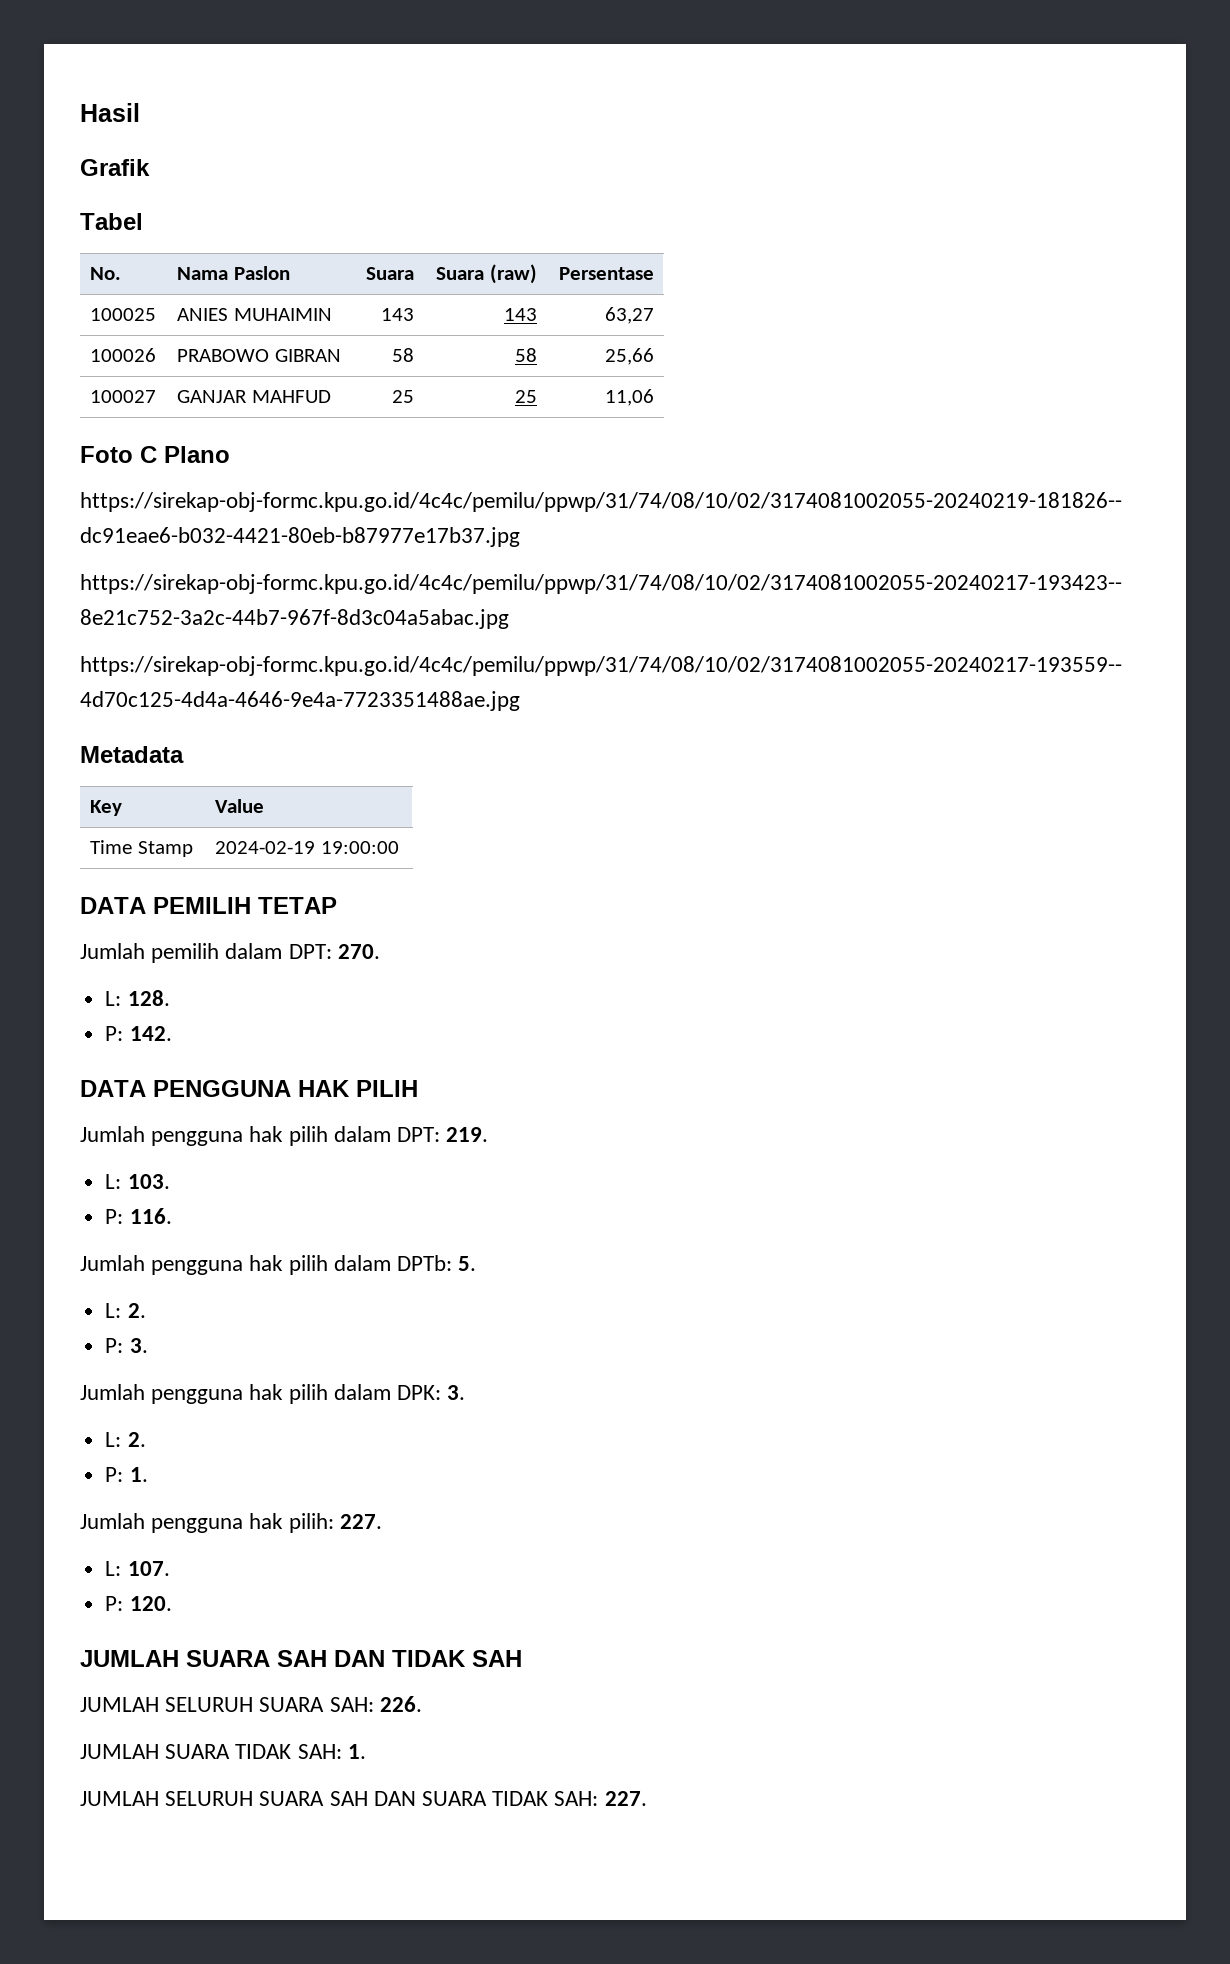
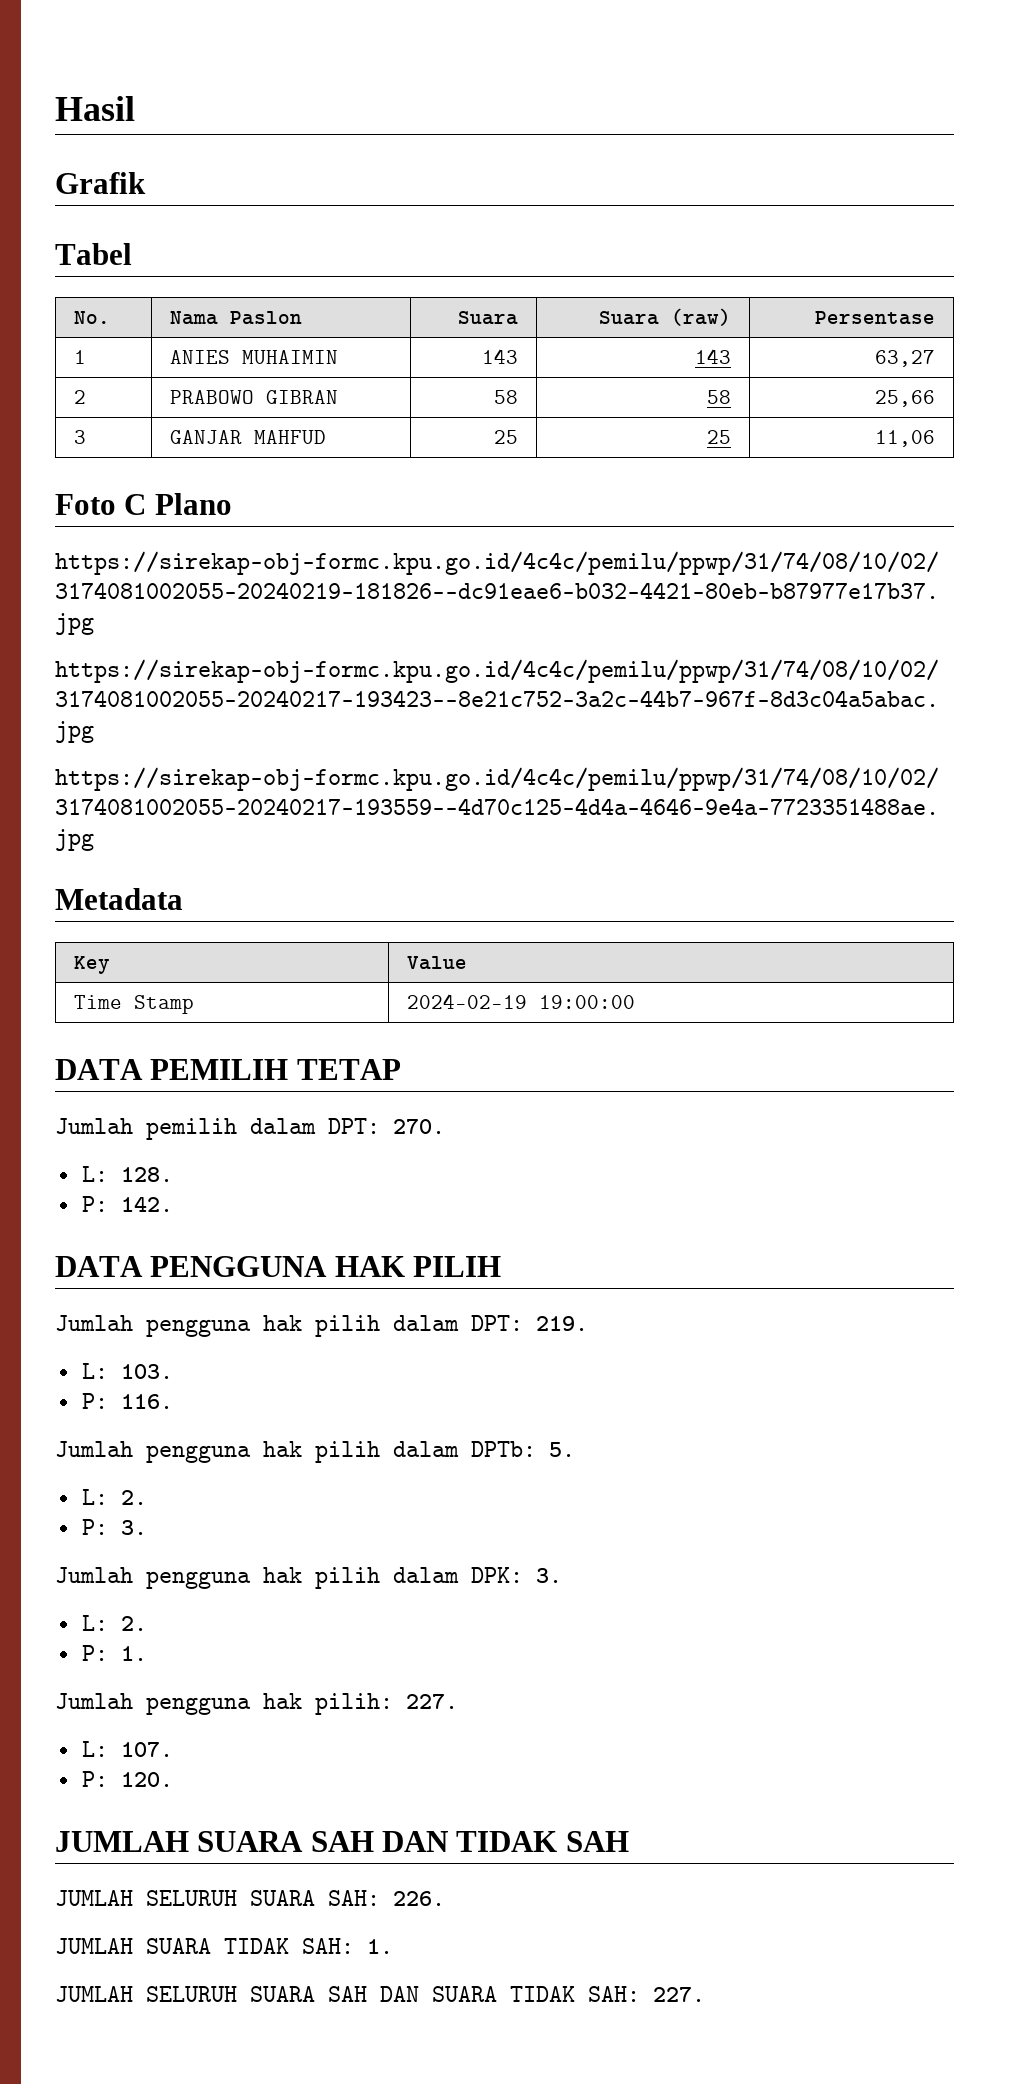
- 100025 | ANIES MUHAIMIN | 143 | 143 | 63,27
+ 1 | ANIES MUHAIMIN | 143 | 143 | 63,27
- 100026 | PRABOWO GIBRAN | 58 | 58 | 25,66
+ 2 | PRABOWO GIBRAN | 58 | 58 | 25,66
- 100027 | GANJAR MAHFUD | 25 | 25 | 11,06
+ 3 | GANJAR MAHFUD | 25 | 25 | 11,06

